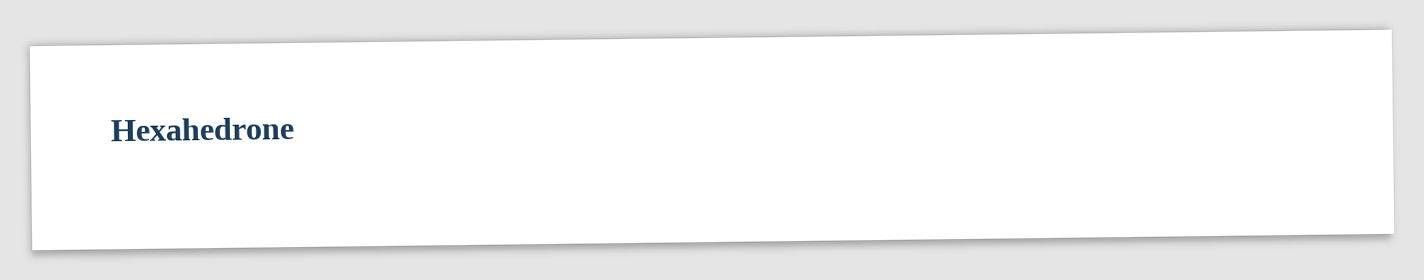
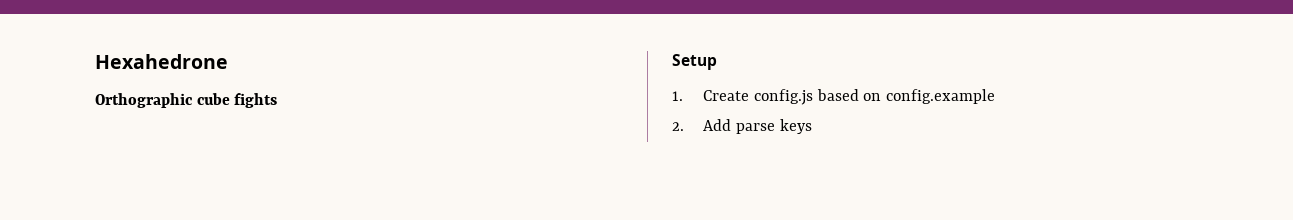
+ Orthographic cube fights
+ Setup
+ 1. Create config.js based on config.example
+ 2. Add parse keys

